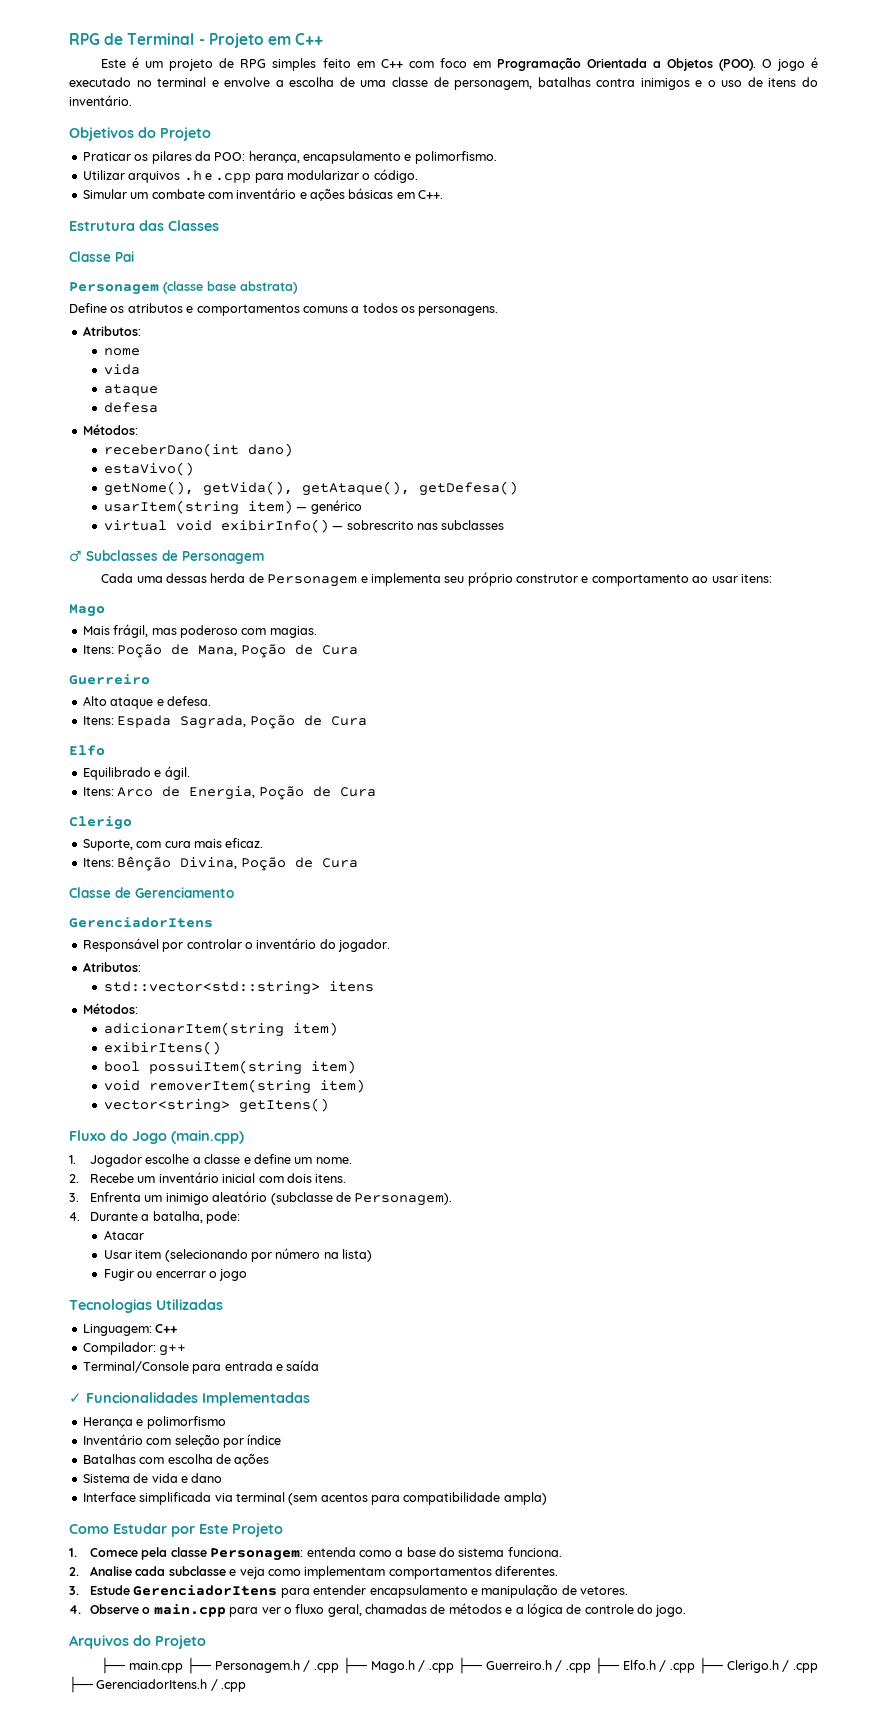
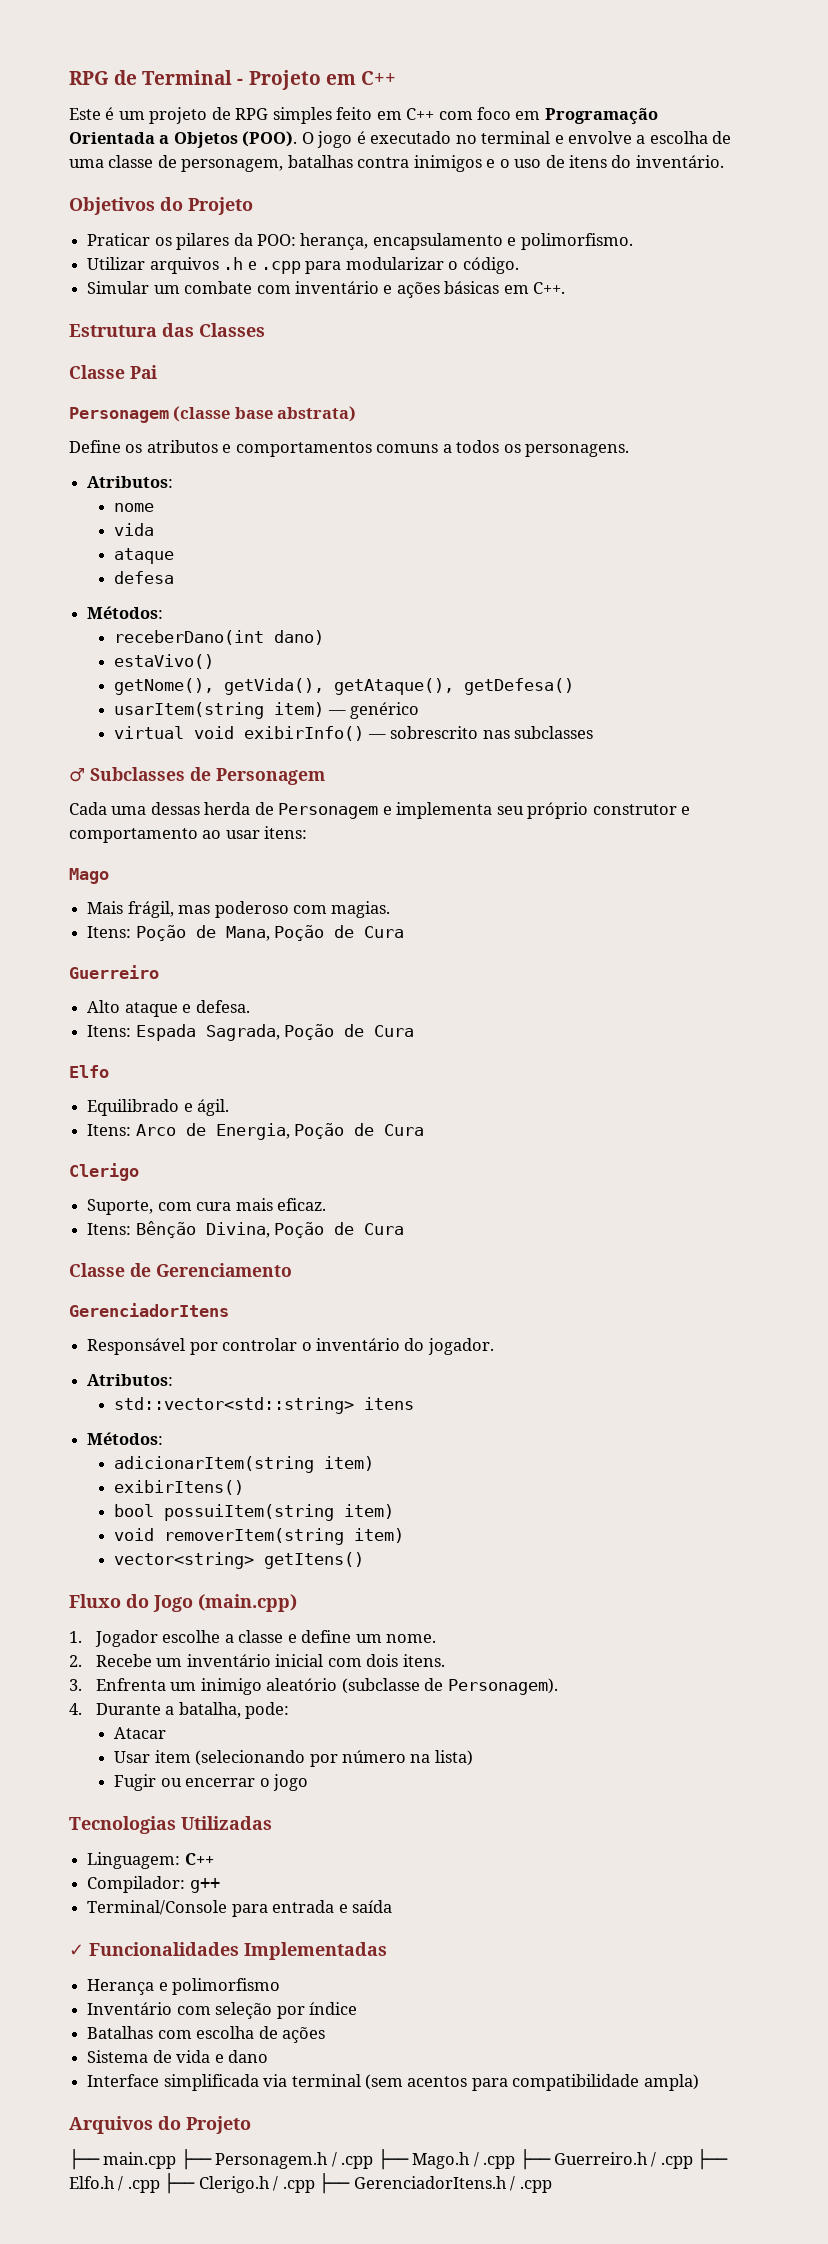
- Como Estudar por Este Projeto
- 1. Comece pela classe Personagem: entenda como a base do sistema funciona.
- 2. Analise cada subclasse e veja como implementam comportamentos diferentes.
- 3. Estude GerenciadorItens para entender encapsulamento e manipulação de vetores.
- 4. Observe o main.cpp para ver o fluxo geral, chamadas de métodos e a lógica de controle do jogo.

